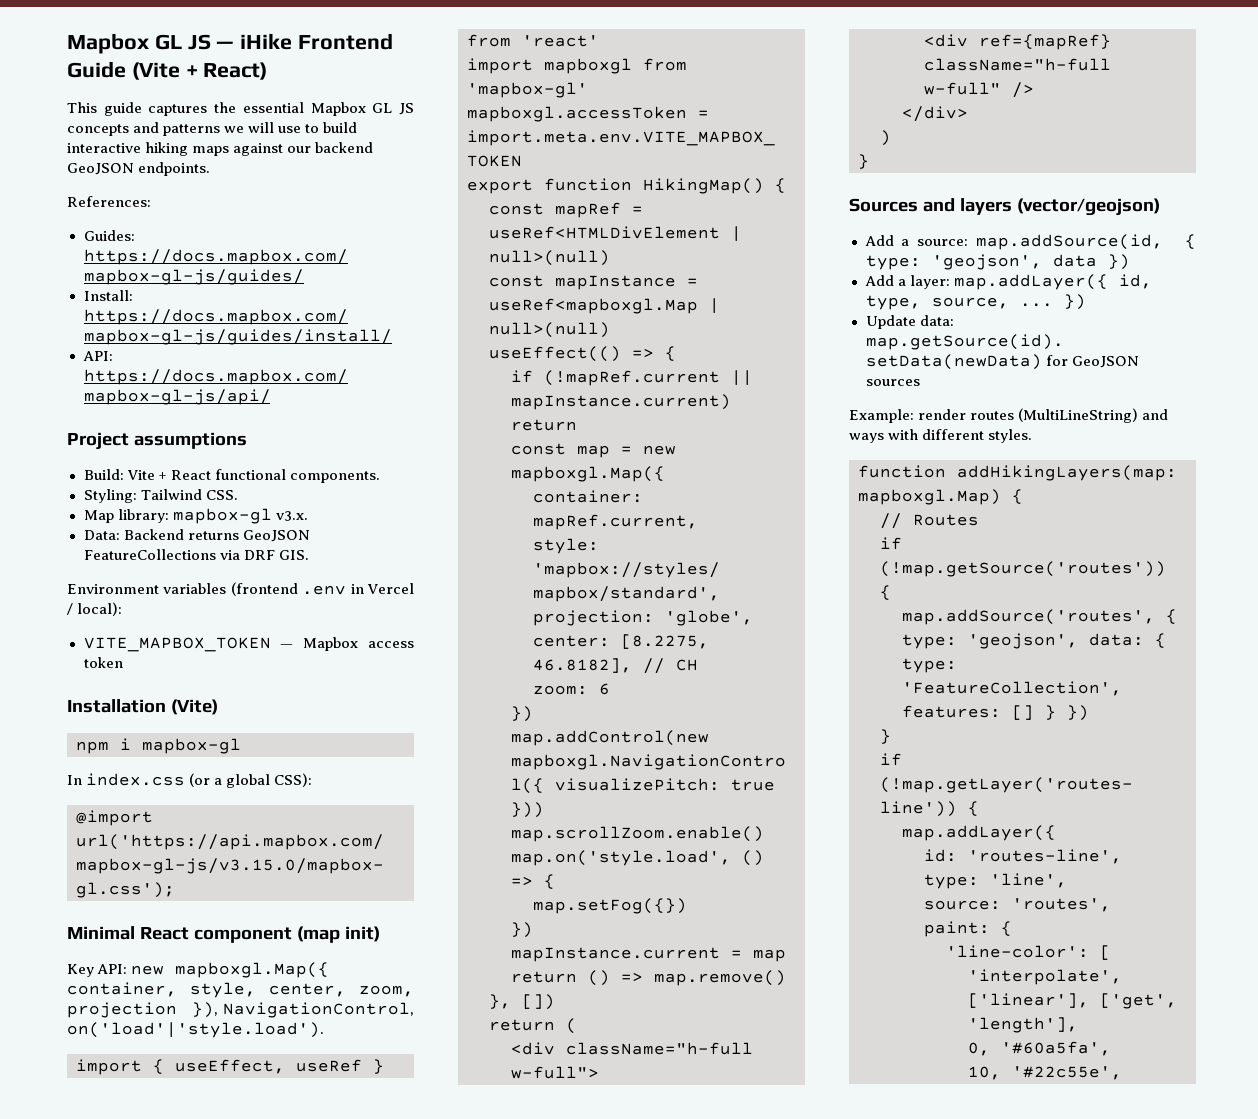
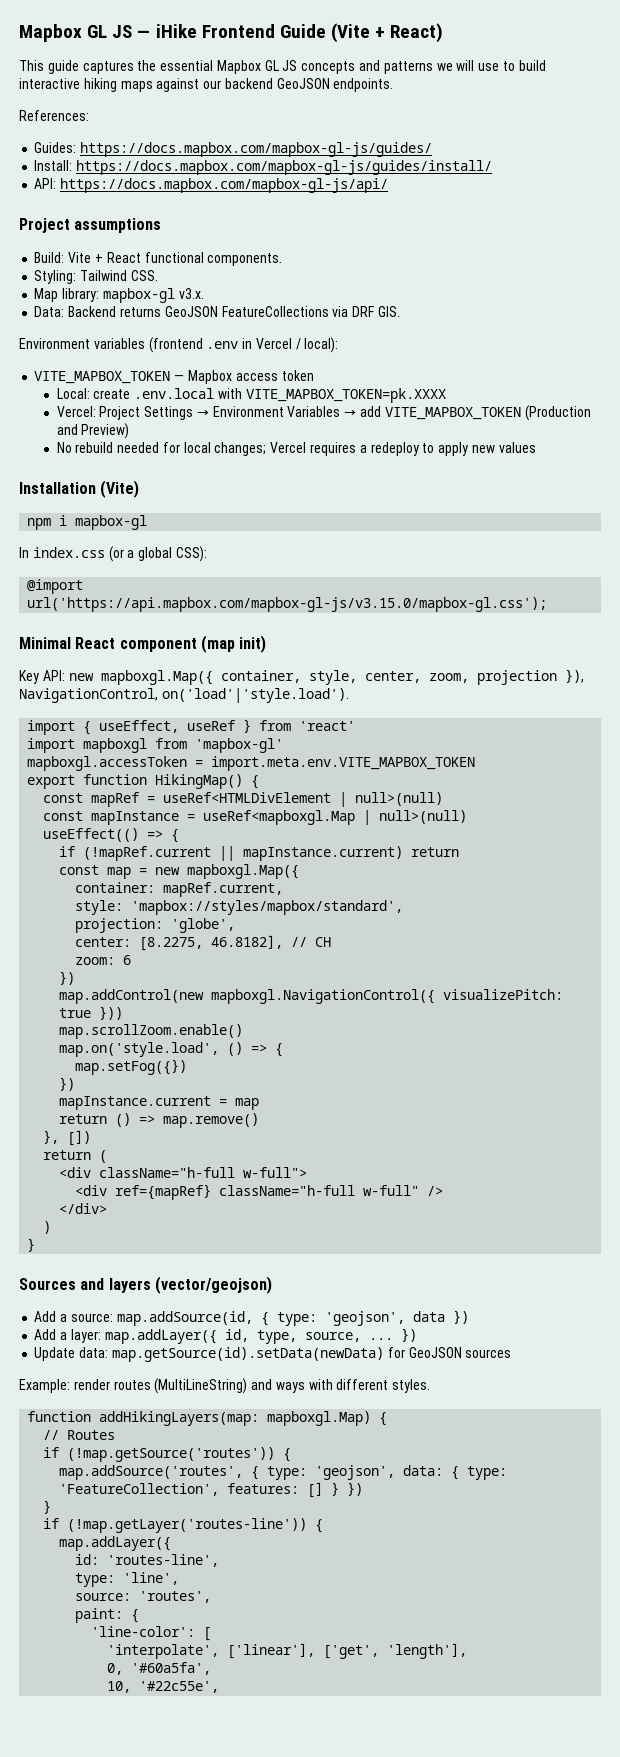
+ Local: create .env.local with VITE_MAPBOX_TOKEN=pk.XXXX
+ Vercel: Project Settings → Environment Variables → add VITE_MAPBOX_TOKEN (Production and Preview)
+ No rebuild needed for local changes; Vercel requires a redeploy to apply new values

